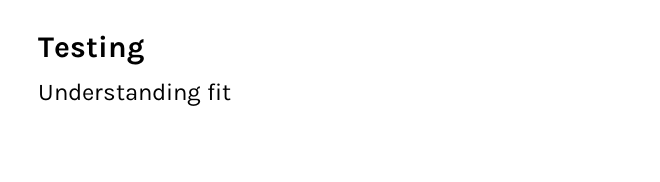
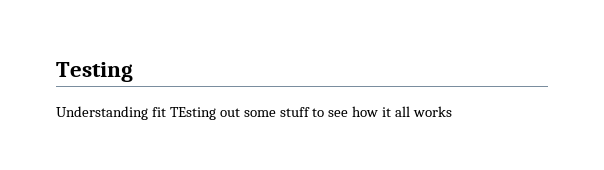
- Understanding fit
+ Understanding fit TEsting out some stuff to see how it all works

